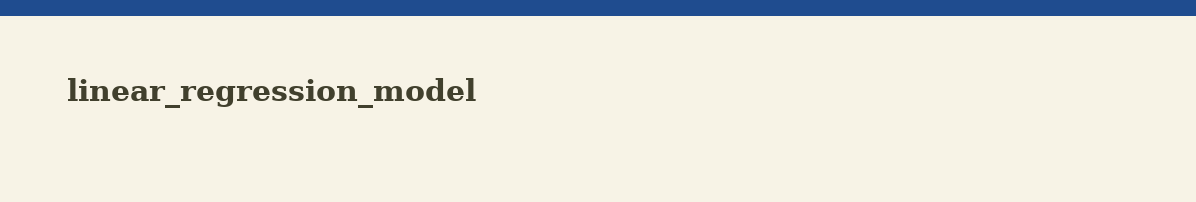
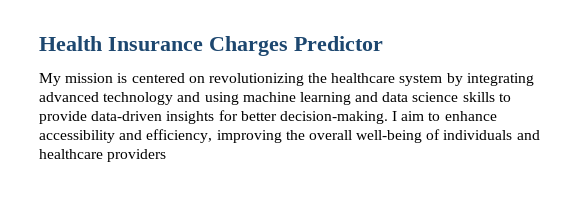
- linear_regression_model
+ Health Insurance Charges Predictor
+ My mission is centered on revolutionizing the healthcare system by integrating advanced technology and using machine learning and data science skills to provide data-driven insights for better decision-making. I aim to enhance accessibility and efficiency, improving the overall well-being of individuals and healthcare providers

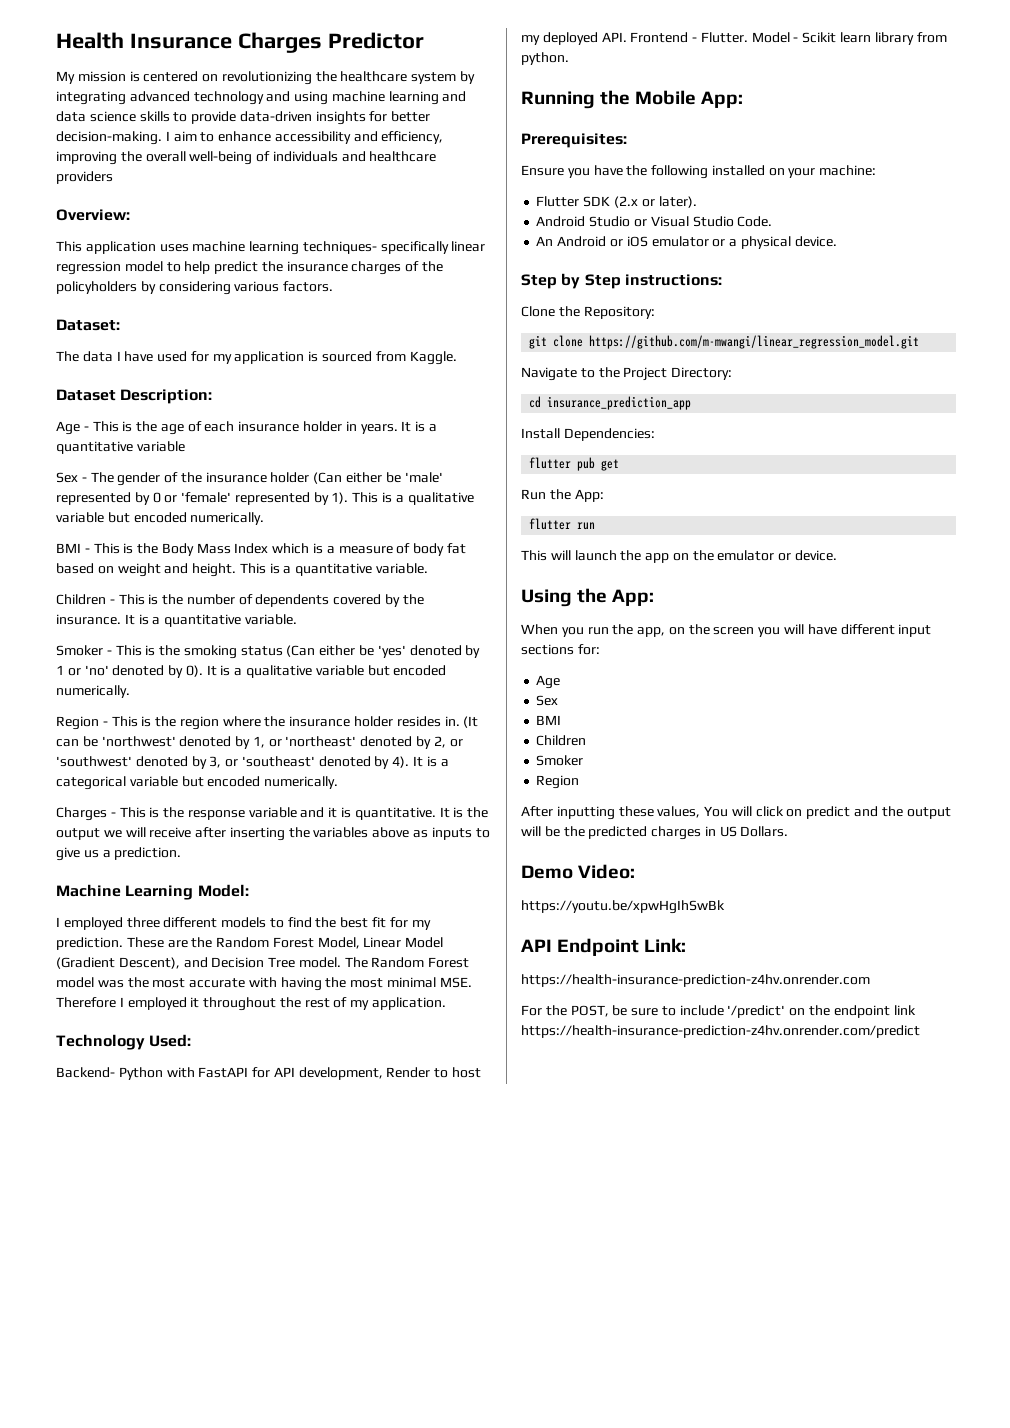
+ Overview:
+ This application uses machine learning techniques- specifically linear regression model to help predict the insurance charges of the policyholders by considering various factors.
+ Dataset:
+ The data I have used for my application is sourced from Kaggle.
+ Dataset Description:
+ Age - This is the age of each insurance holder in years. It is a quantitative variable
+ Sex - The gender of the insurance holder (Can either be 'male' represented by 0 or 'female' represented by 1). This is a qualitative variable but encoded numerically.
+ BMI - This is the Body Mass Index which is a measure of body fat based on weight and height. This is a quantitative variable.
+ Children - This is the number of dependents covered by the insurance. It is a quantitative variable.
+ Smoker - This is the smoking status (Can either be 'yes' denoted by 1 or 'no' denoted by 0). It is a qualitative variable but encoded numerically.
+ Region - This is the region where the insurance holder resides in. (It can be 'northwest' denoted by 1, or 'northeast' denoted by 2, or 'southwest' denoted by 3, or 'southeast' denoted by 4). It is a categorical variable but encoded numerically.
+ Charges - This is the response variable and it is quantitative. It is the output we will receive after inserting the variables above as inputs to give us a prediction.
+ Machine Learning Model:
+ I employed three different models to find the best fit for my prediction. These are the Random Forest Model, Linear Model (Gradient Descent), and Decision Tree model. The Random Forest model was the most accurate with having the most minimal MSE. Therefore I employed it throughout the rest of my application.
+ Technology Used:
+ Backend- Python with FastAPI for API development, Render to host my deployed API. Frontend - Flutter. Model - Scikit learn library from python.
+ Running the Mobile App:
+ Prerequisites:
+ Ensure you have the following installed on your machine:
+ Flutter SDK (2.x or later).
+ Android Studio or Visual Studio Code.
+ An Android or iOS emulator or a physical device.
+ Step by Step instructions:
+ Clone the Repository:
+ git clone https://github.com/m-mwangi/linear_regression_model.git
+ Navigate to the Project Directory:
+ cd insurance_prediction_app
+ Install Dependencies:
+ flutter pub get
+ Run the App:
+ flutter run
+ This will launch the app on the emulator or device.
+ Using the App:
+ When you run the app, on the screen you will have different input sections for:
+ Age
+ Sex
+ BMI
+ Children
+ Smoker
+ Region
+ After inputting these values, You will click on predict and the output will be the predicted charges in US Dollars.
+ Demo Video:
+ https://youtu.be/xpwHgIhSwBk
+ API Endpoint Link:
+ https://health-insurance-prediction-z4hv.onrender.com
+ For the POST, be sure to include '/predict' on the endpoint link https://health-insurance-prediction-z4hv.onrender.com/predict

